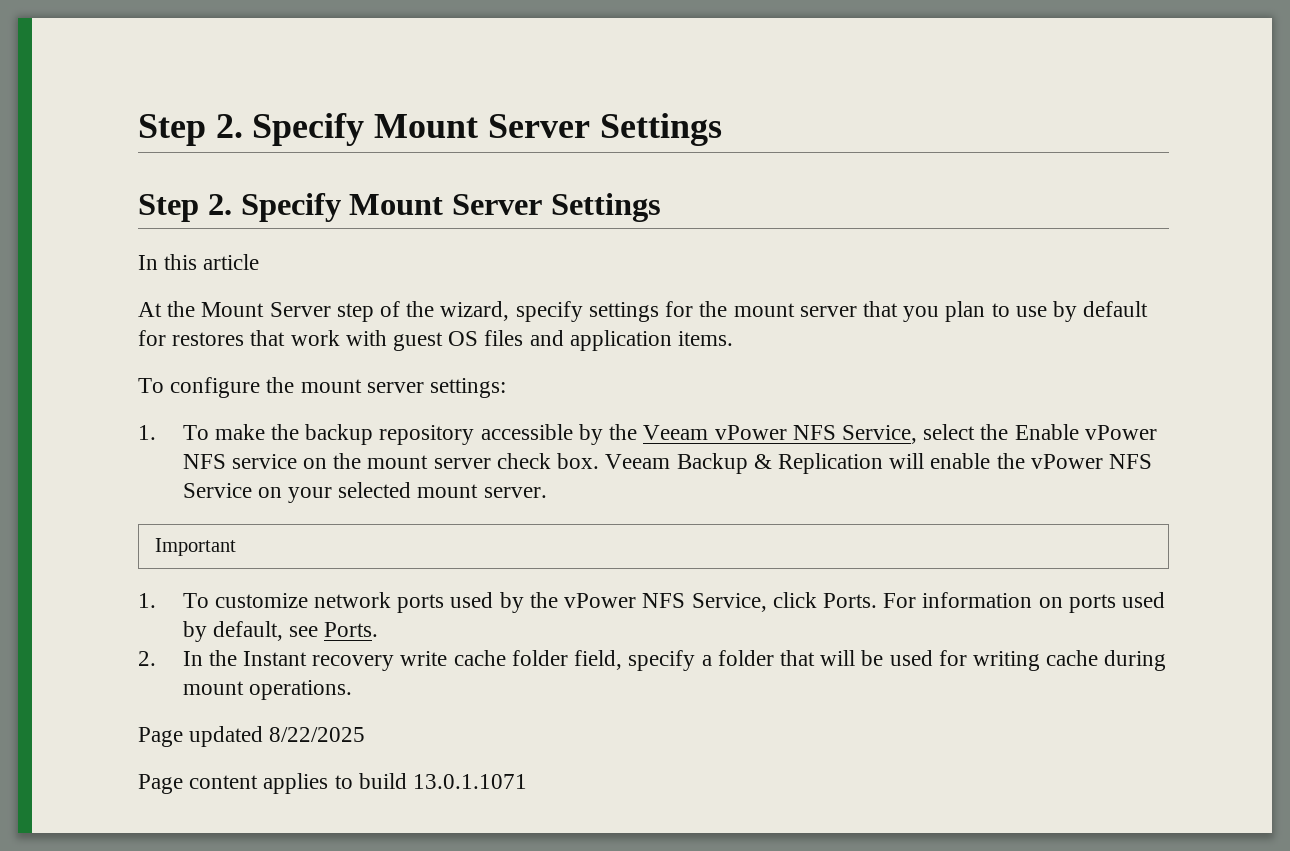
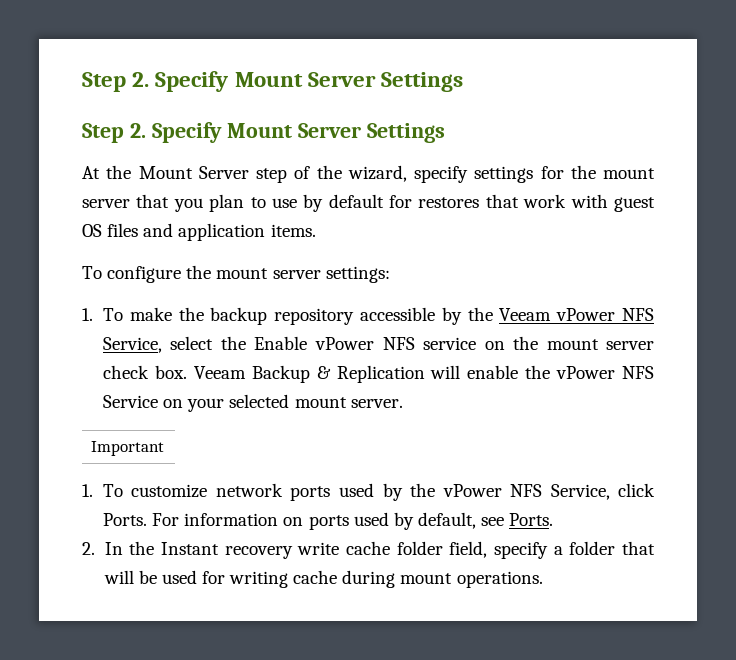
- In this article
- Page updated 8/22/2025
- Page content applies to build 13.0.1.1071

